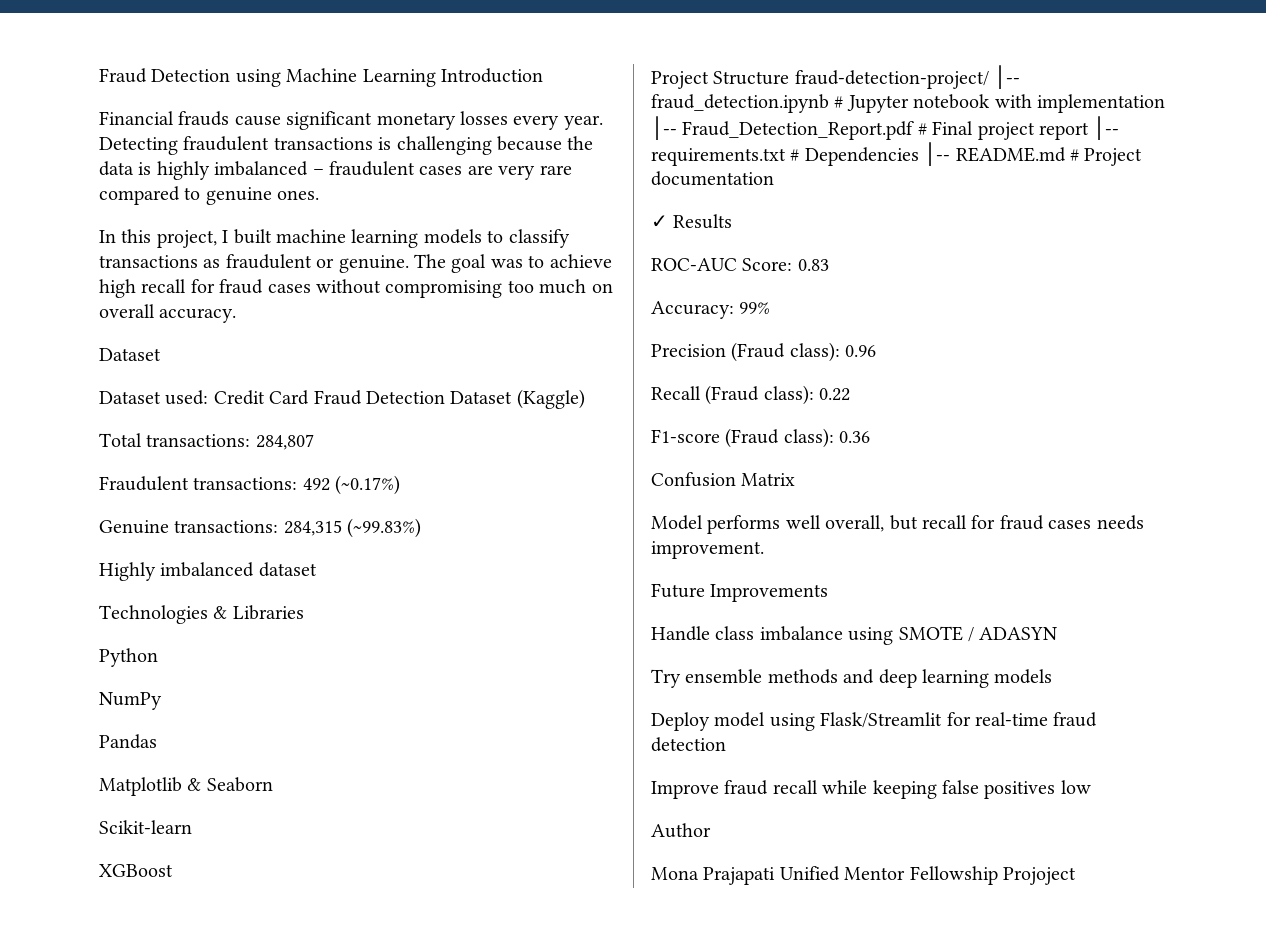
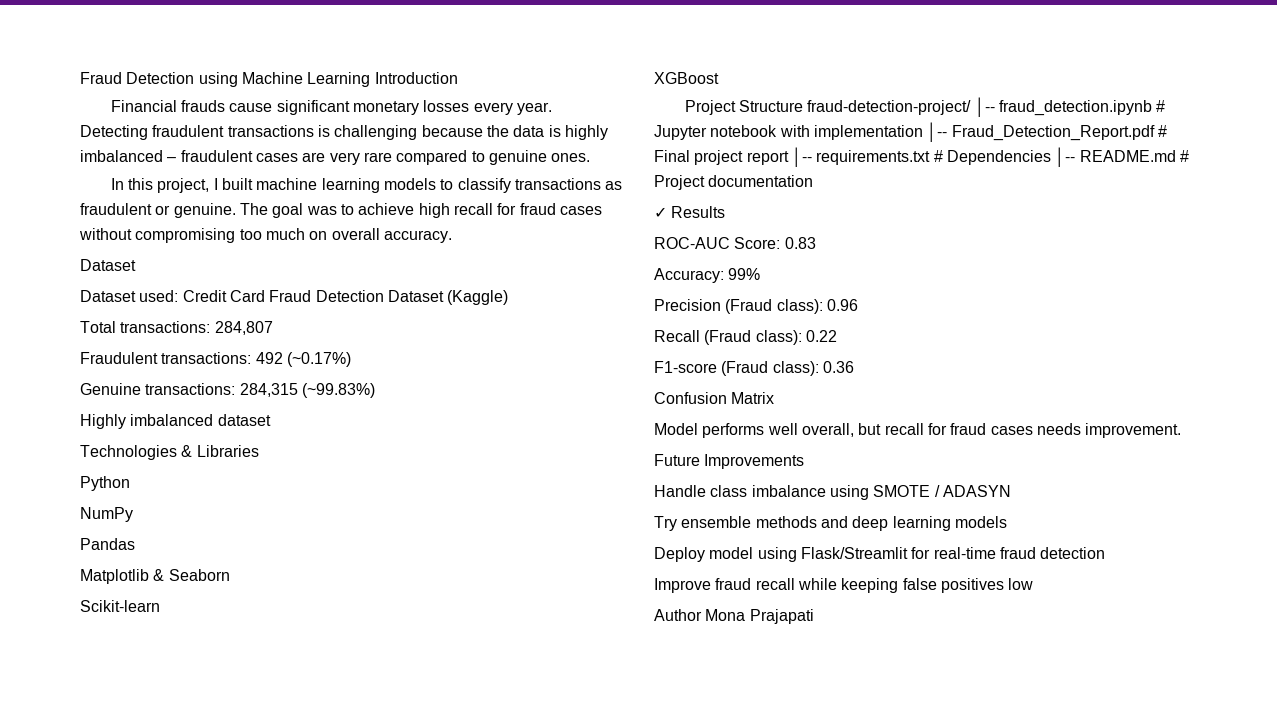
- Author
- Mona Prajapati Unified Mentor Fellowship Projoject
+ Author Mona Prajapati

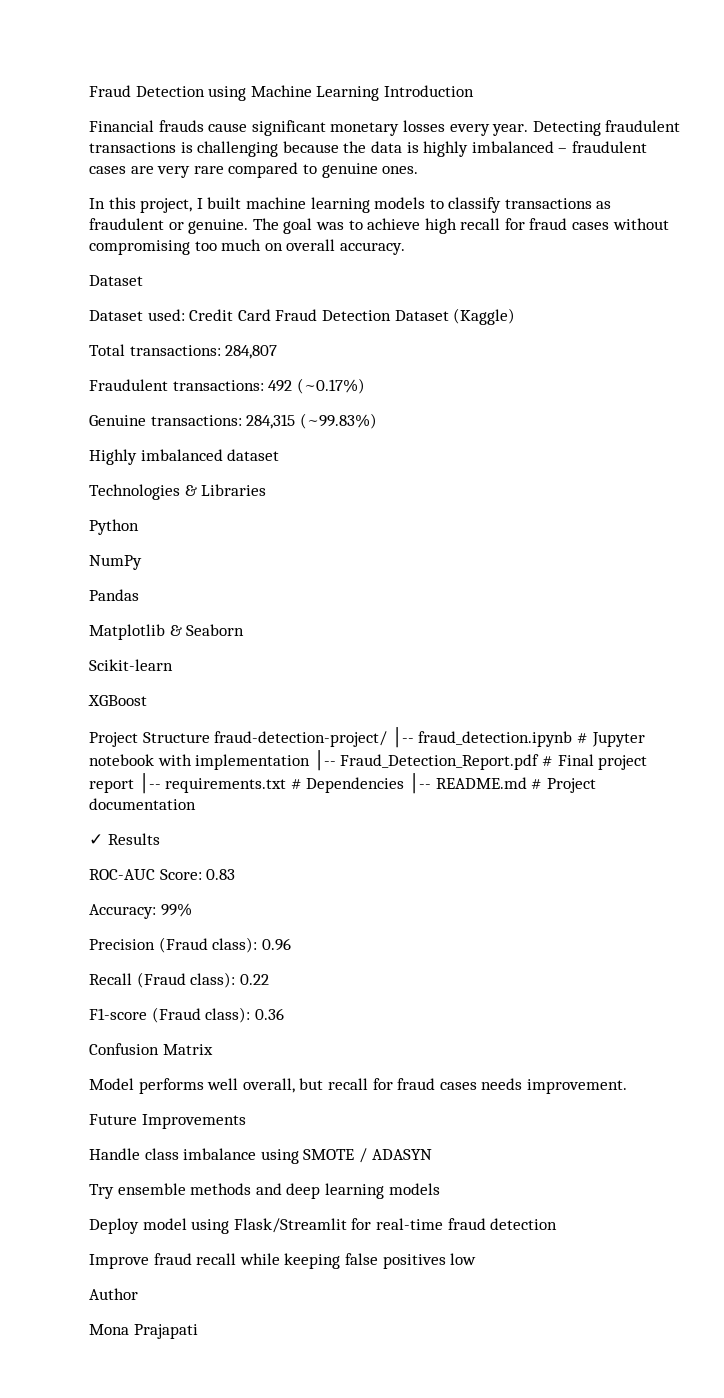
- Author Mona Prajapati
+ Author
+ Mona Prajapati

